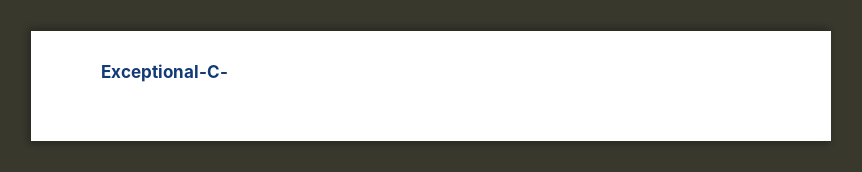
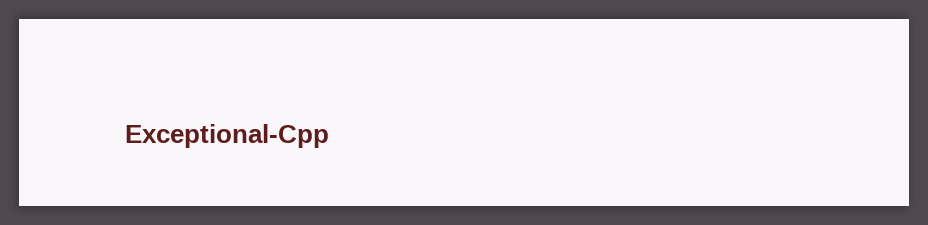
- Exceptional-C-
+ Exceptional-Cpp

